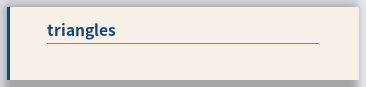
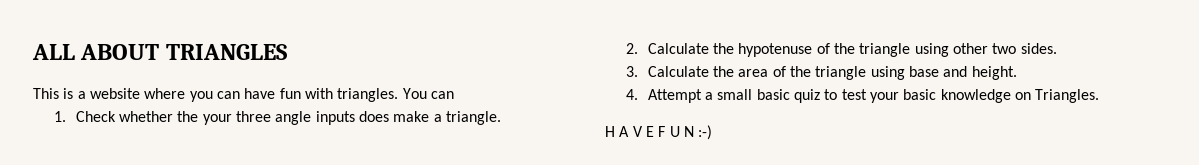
- triangles
+ ALL ABOUT TRIANGLES
+ This is a website where you can have fun with triangles. You can
+ 1. Check whether the your three angle inputs does make a triangle.
+ 2. Calculate the hypotenuse of the triangle using other two sides.
+ 3. Calculate the area of the triangle using base and height.
+ 4. Attempt a small basic quiz to test your basic knowledge on Triangles.
+ H A V E F U N :-)

